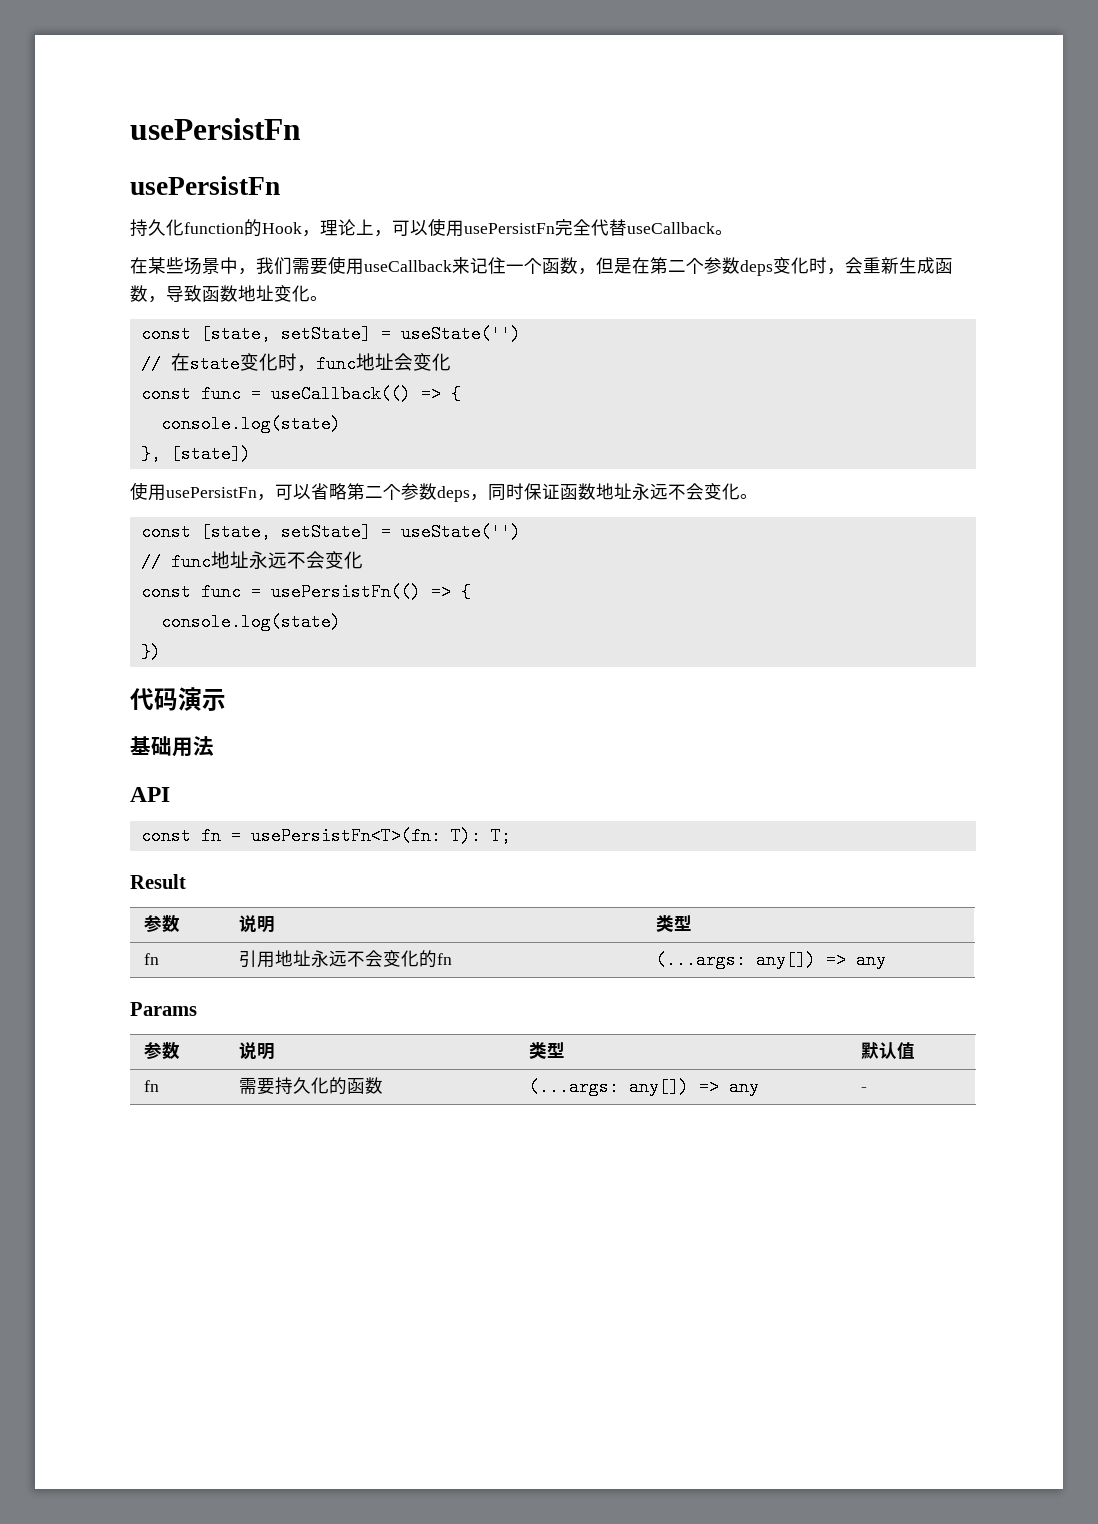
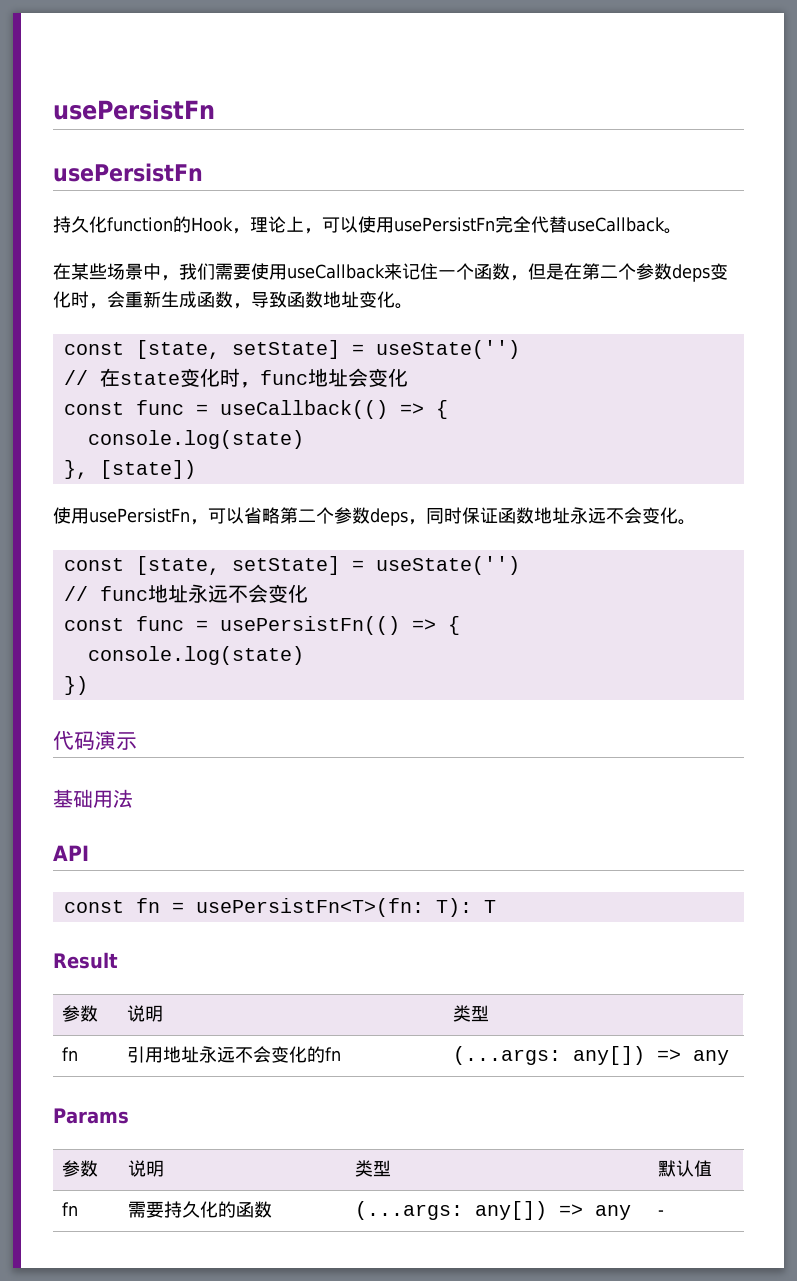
- const fn = usePersistFn<T>(fn: T): T;
+ const fn = usePersistFn<T>(fn: T): T

